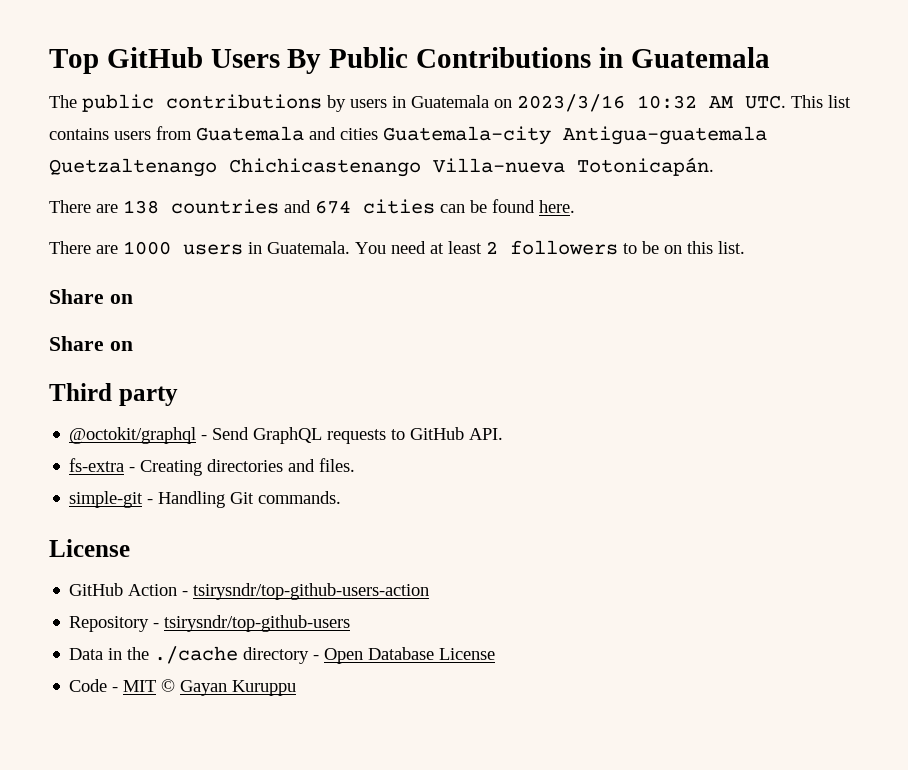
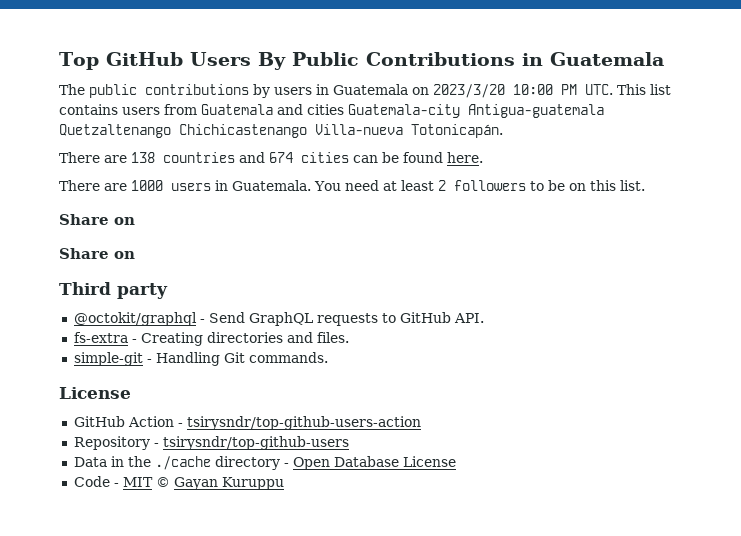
- The public contributions by users in Guatemala on 2023/3/16 10:32 AM UTC. This list contains users from Guatemala and cities Guatemala-city Antigua-guatemala Quetzaltenango Chichicastenango Villa-nueva Totonicapán.
+ The public contributions by users in Guatemala on 2023/3/20 10:00 PM UTC. This list contains users from Guatemala and cities Guatemala-city Antigua-guatemala Quetzaltenango Chichicastenango Villa-nueva Totonicapán.

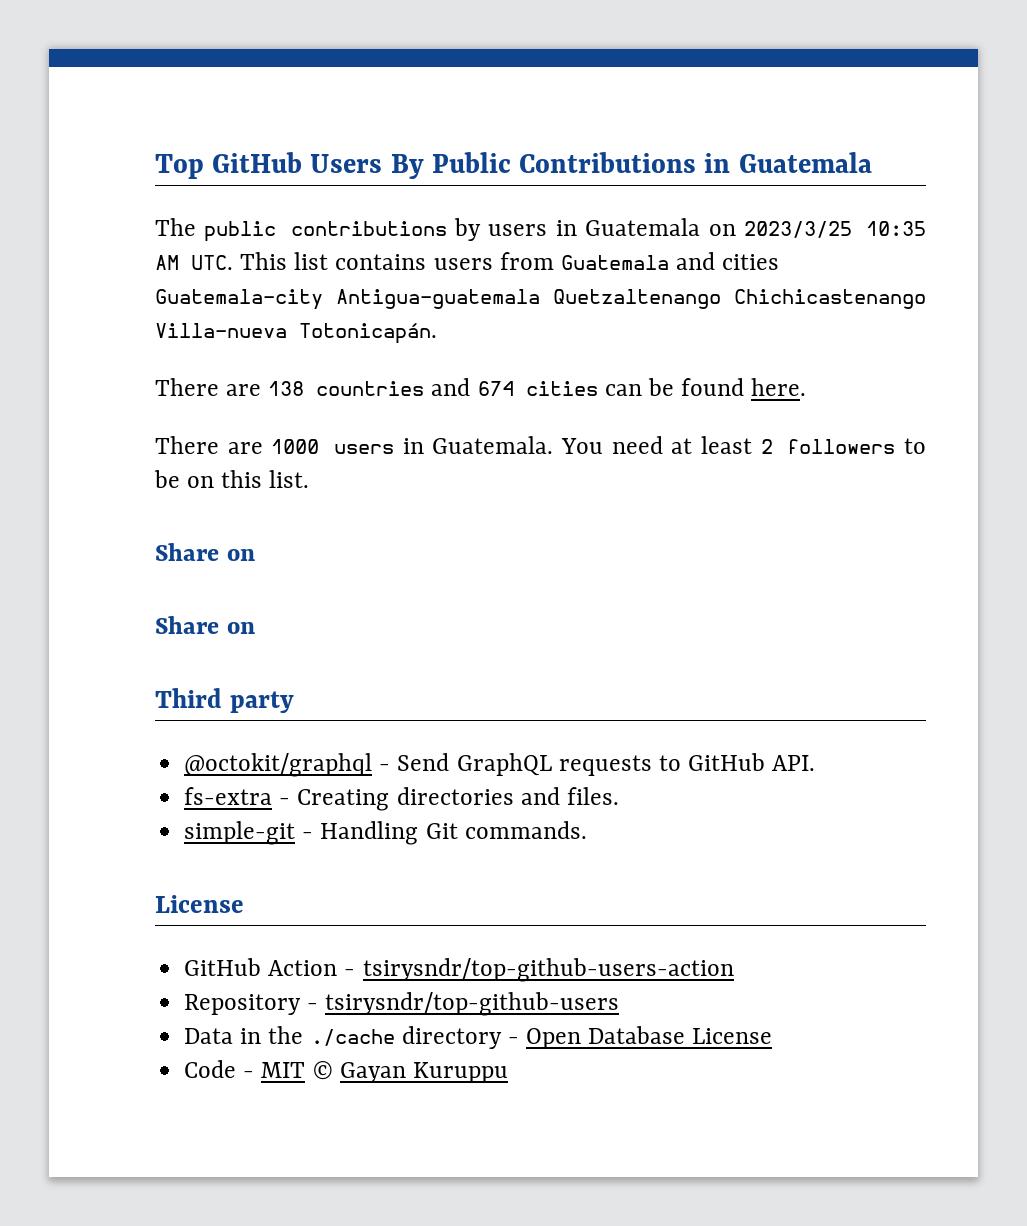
- The public contributions by users in Guatemala on 2023/3/20 10:00 PM UTC. This list contains users from Guatemala and cities Guatemala-city Antigua-guatemala Quetzaltenango Chichicastenango Villa-nueva Totonicapán.
+ The public contributions by users in Guatemala on 2023/3/25 10:35 AM UTC. This list contains users from Guatemala and cities Guatemala-city Antigua-guatemala Quetzaltenango Chichicastenango Villa-nueva Totonicapán.

